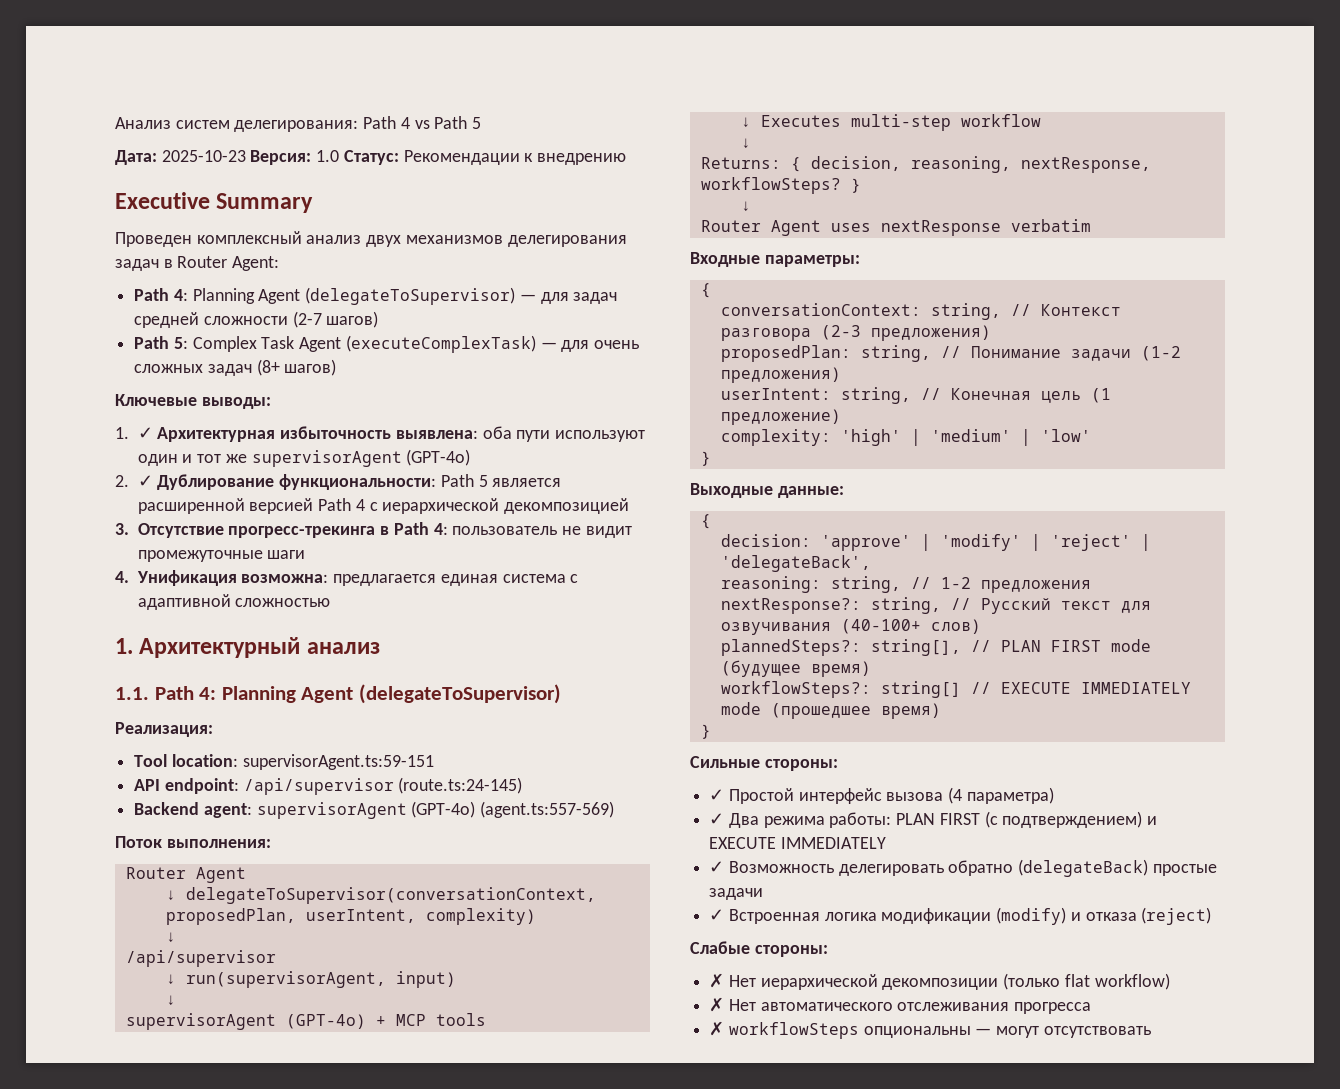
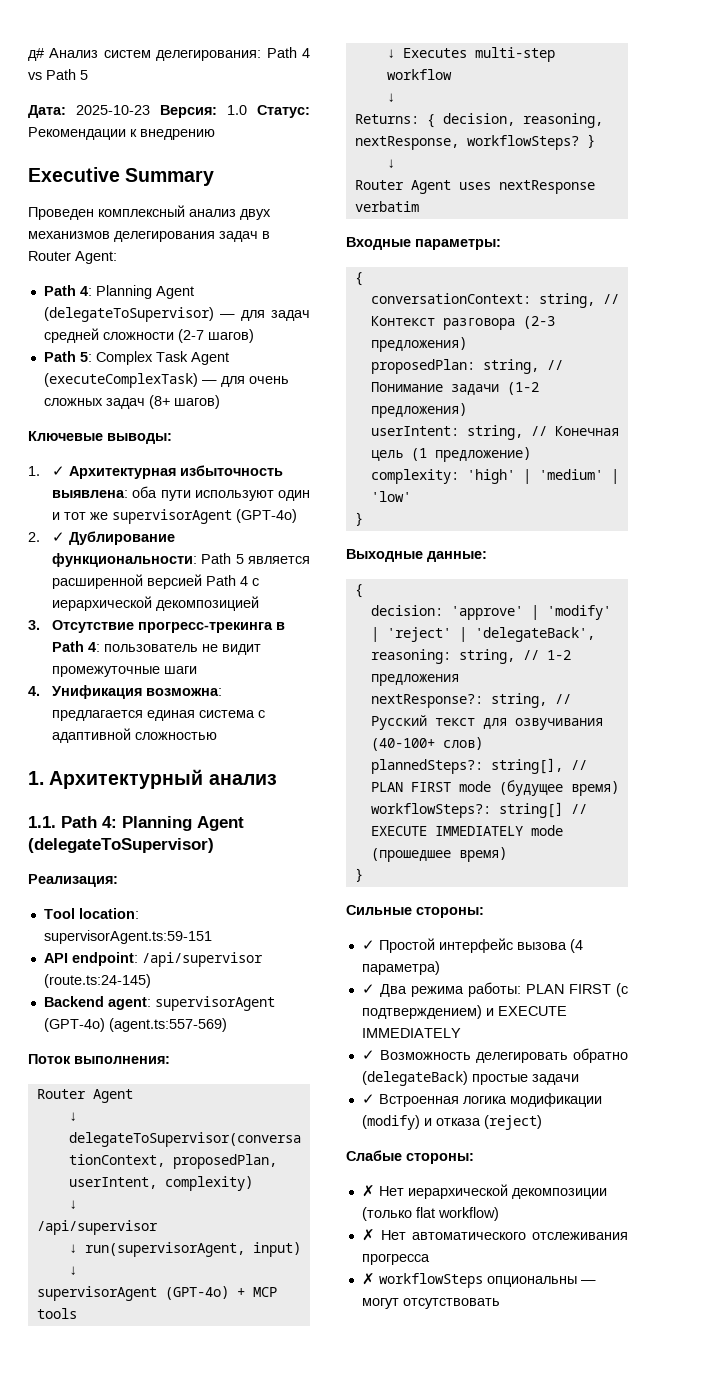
- Анализ систем делегирования: Path 4 vs Path 5
+ д# Анализ систем делегирования: Path 4 vs Path 5

